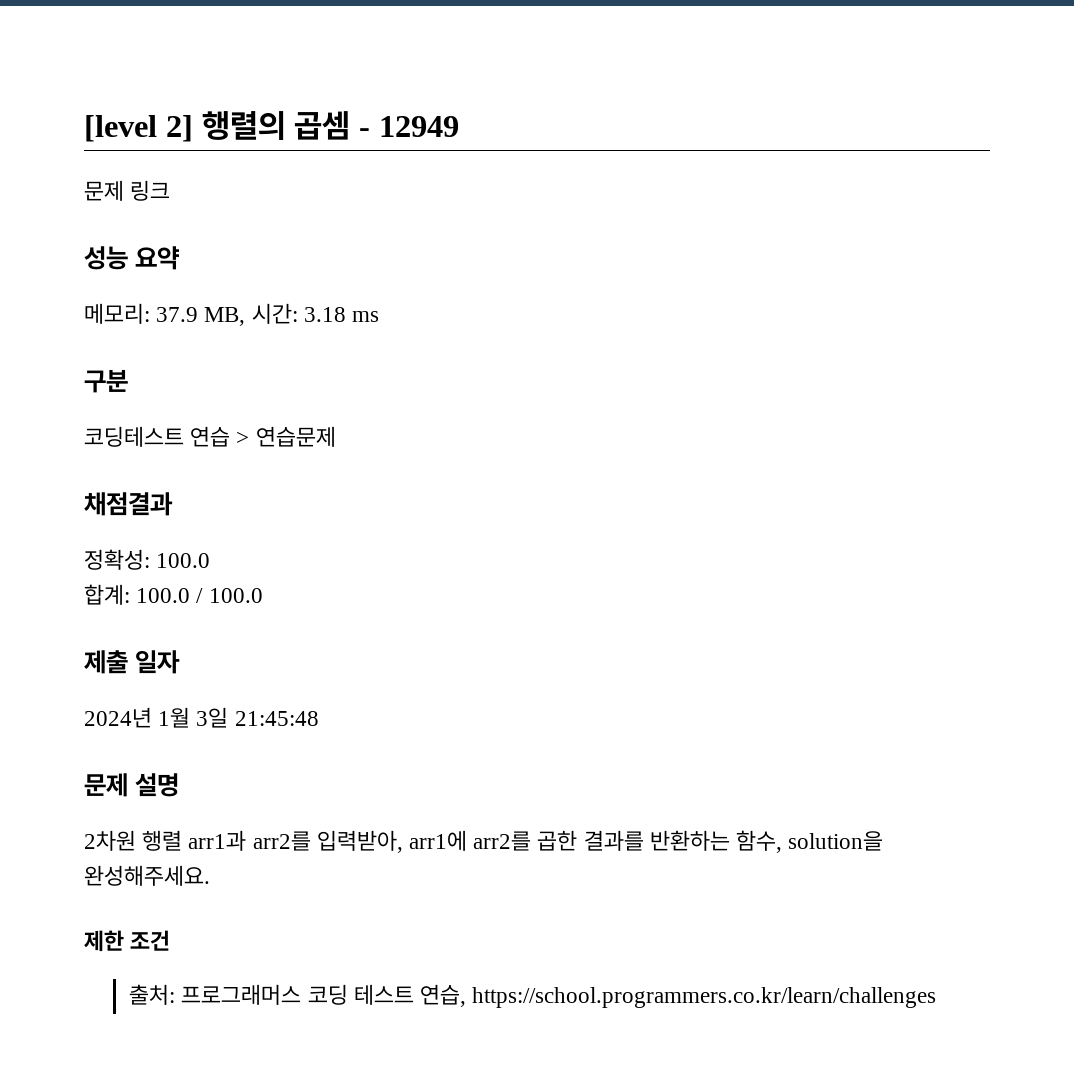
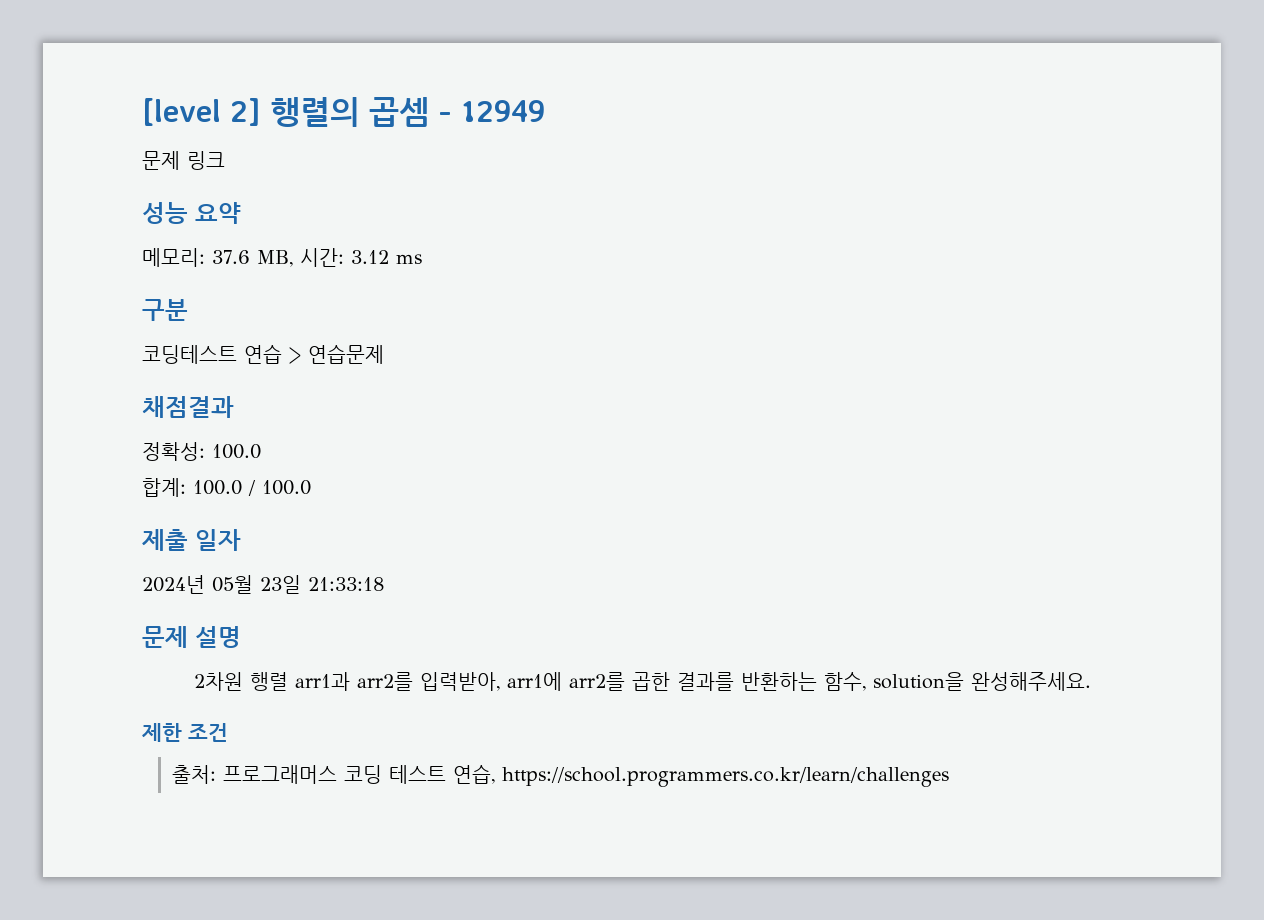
- 메모리: 37.9 MB, 시간: 3.18 ms
+ 메모리: 37.6 MB, 시간: 3.12 ms
- 2024년 1월 3일 21:45:48
+ 2024년 05월 23일 21:33:18

